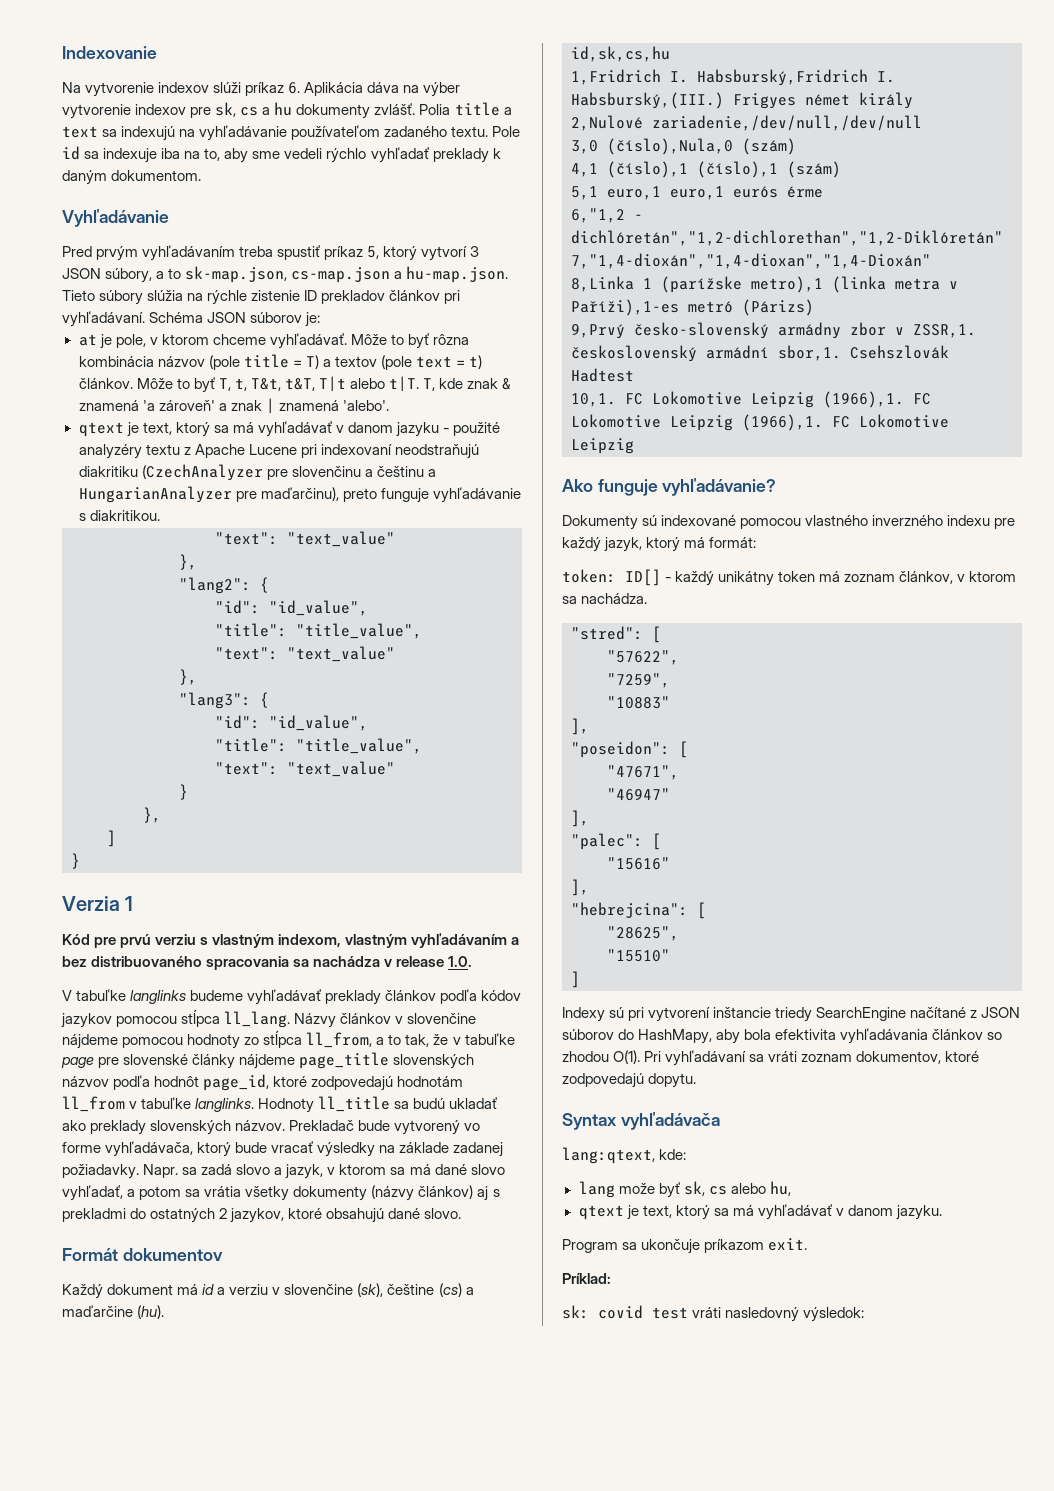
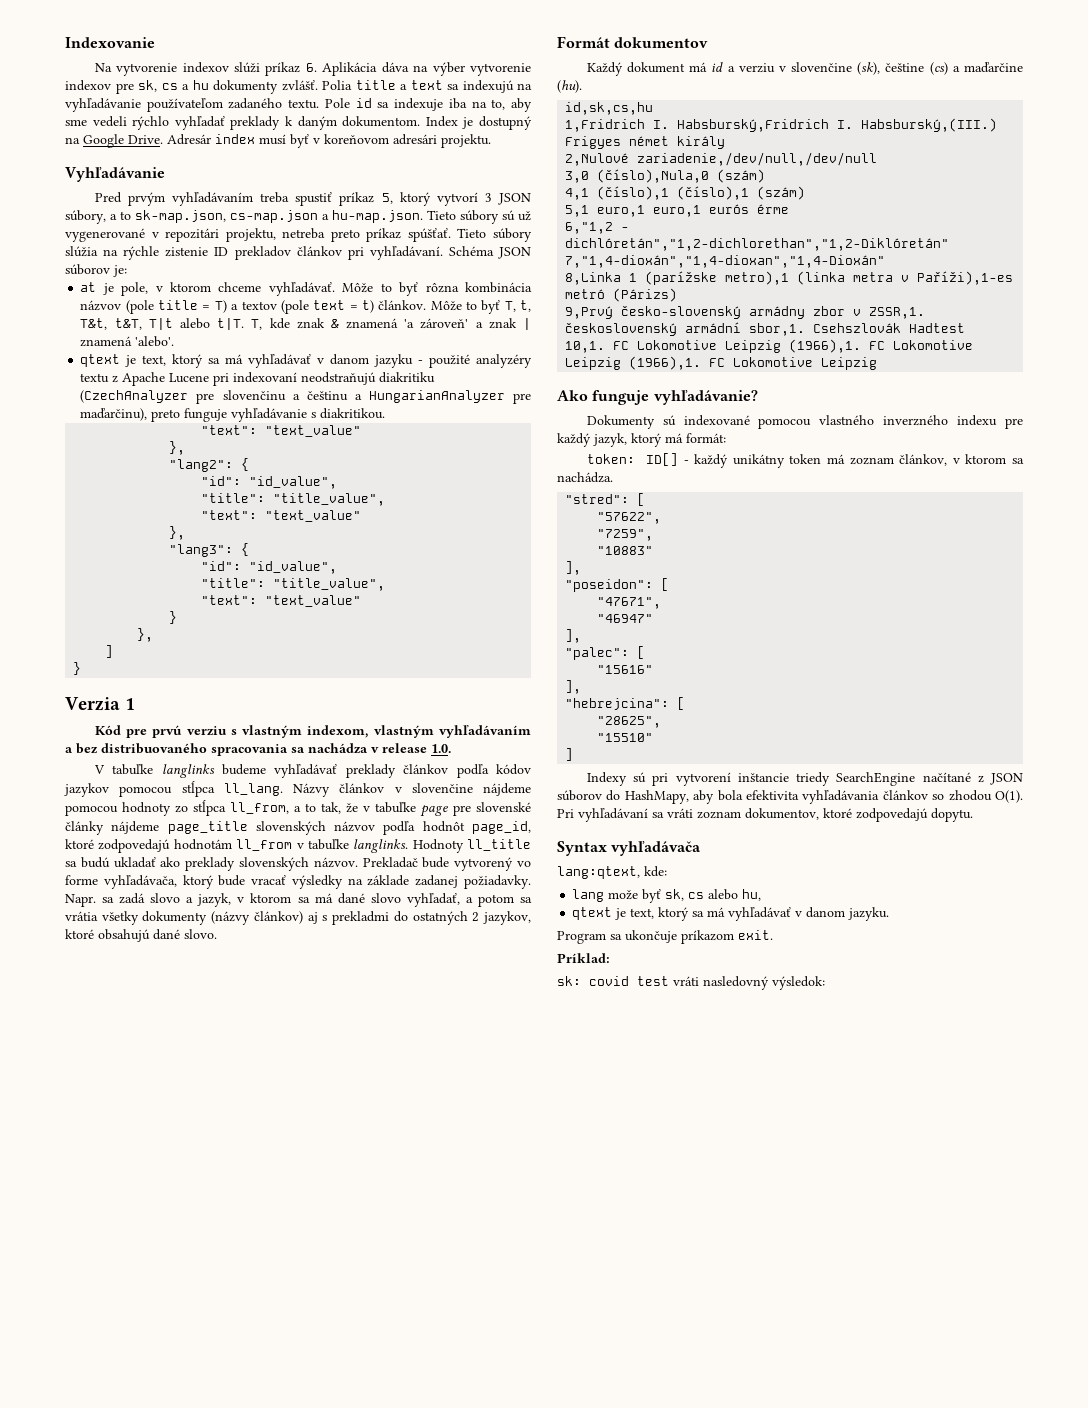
+ Index je dostupný na Google Drive. Adresár index musí byť v koreňovom adresári projektu.
- Pred prvým vyhľadávaním treba spustiť príkaz 5, ktorý vytvorí 3 JSON súbory, a to sk-map.json, cs-map.json a hu-map.json. Tieto súbory slúžia na rýchle zistenie ID prekladov článkov pri vyhľadávaní.
+ Pred prvým vyhľadávaním treba spustiť príkaz 5, ktorý vytvorí 3 JSON súbory, a to sk-map.json, cs-map.json a hu-map.json. Tieto súbory sú už vygenerované v repozitári projektu, netreba preto príkaz spúšťať. Tieto súbory slúžia na rýchle zistenie ID prekladov článkov pri vyhľadávaní.

